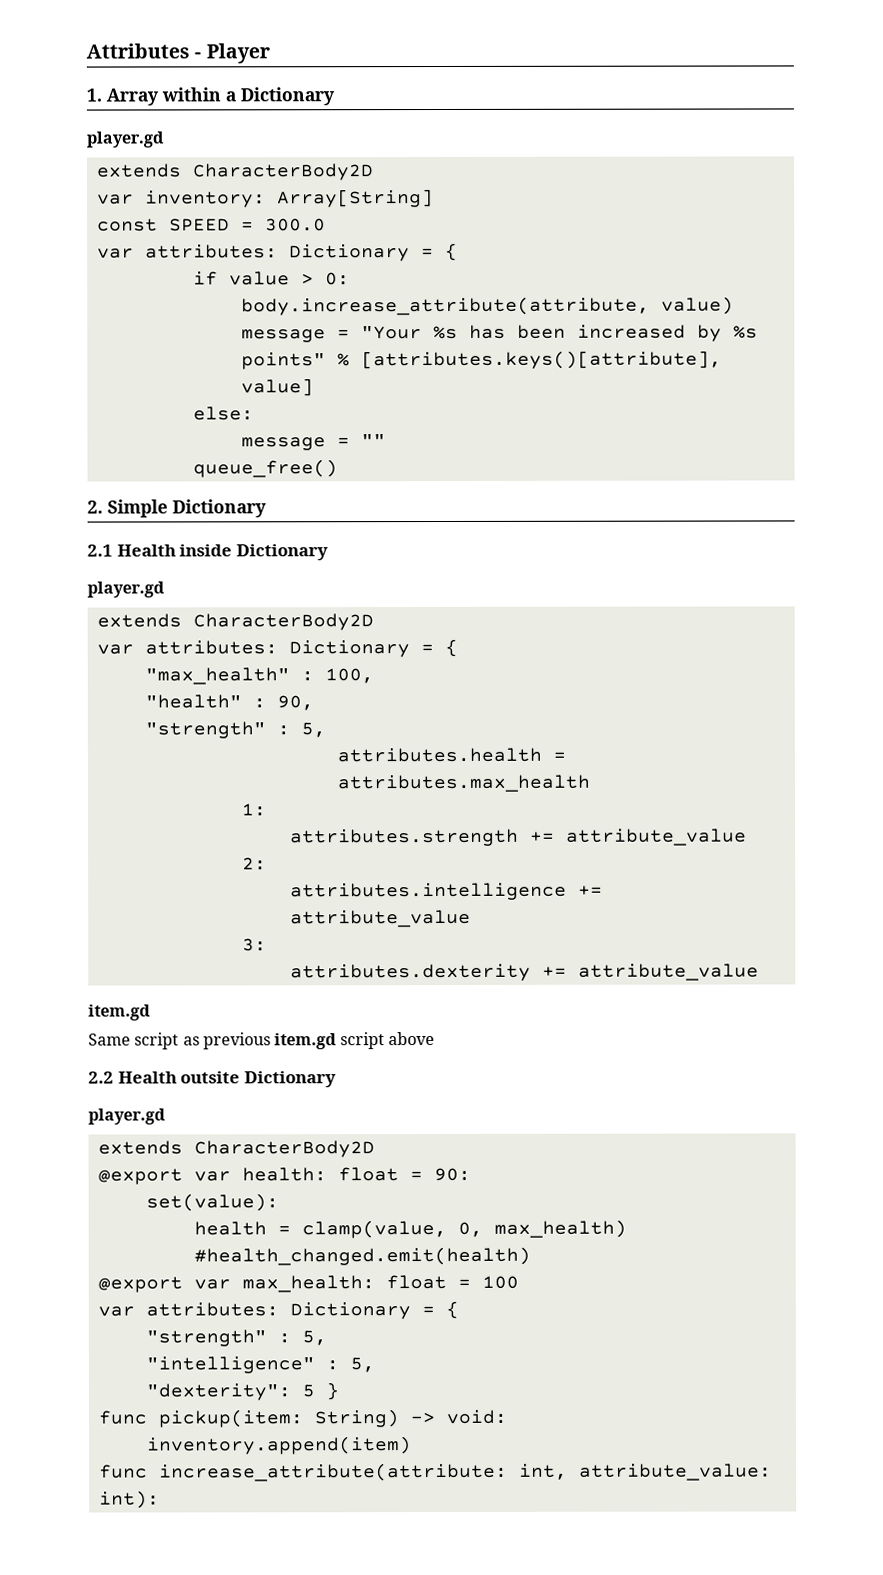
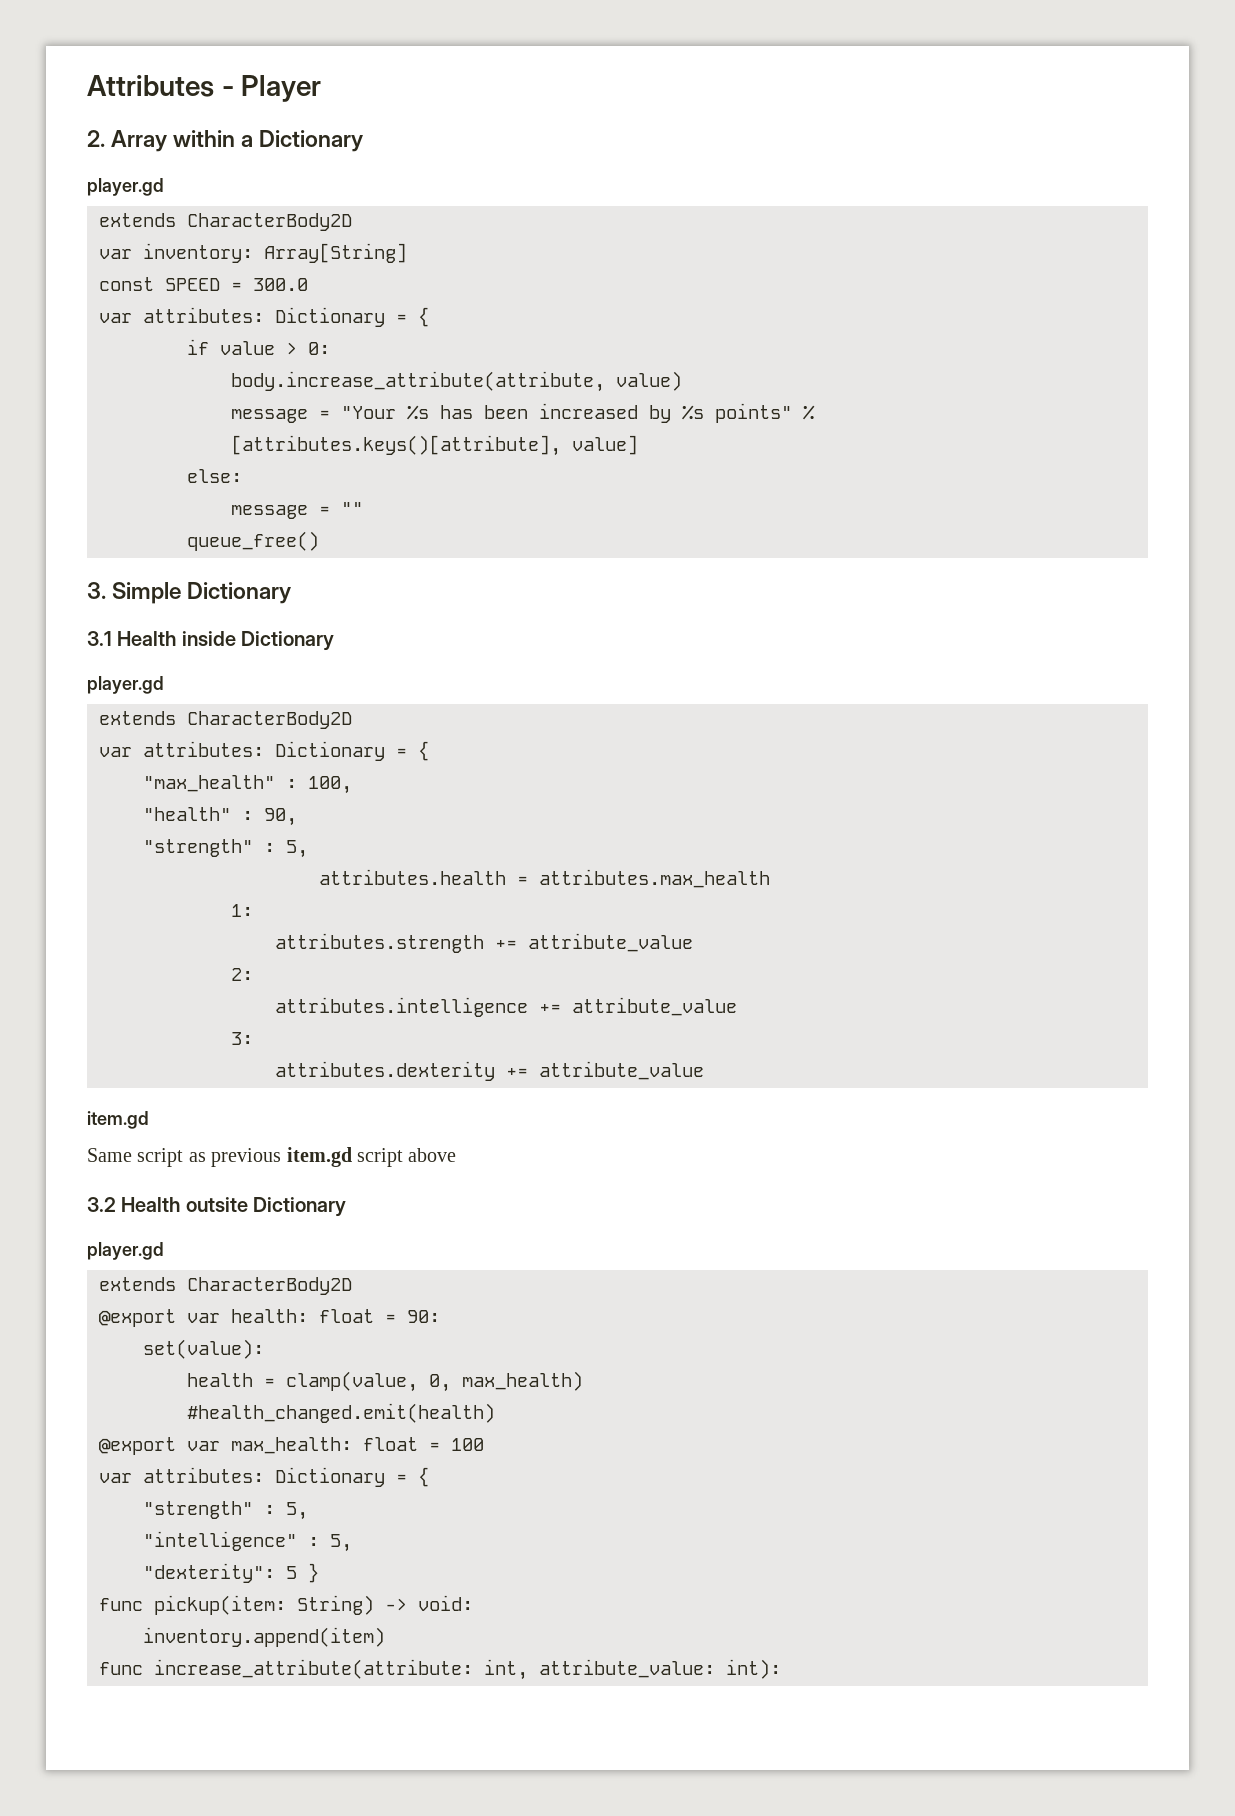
- 1. Array within a Dictionary
+ 2. Array within a Dictionary
- 2. Simple Dictionary
+ 3. Simple Dictionary
- 2.1 Health inside Dictionary
+ 3.1 Health inside Dictionary
- 2.2 Health outsite Dictionary
+ 3.2 Health outsite Dictionary

